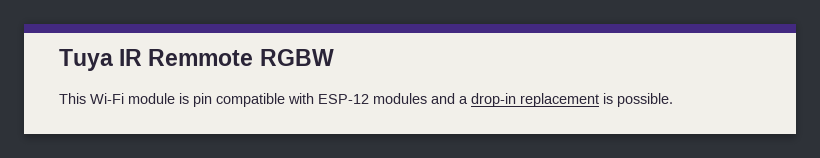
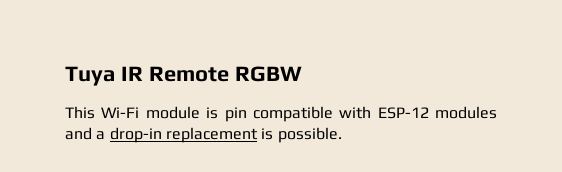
- Tuya IR Remmote RGBW
+ Tuya IR Remote RGBW

